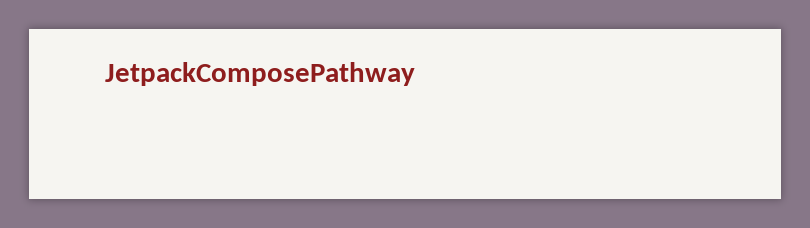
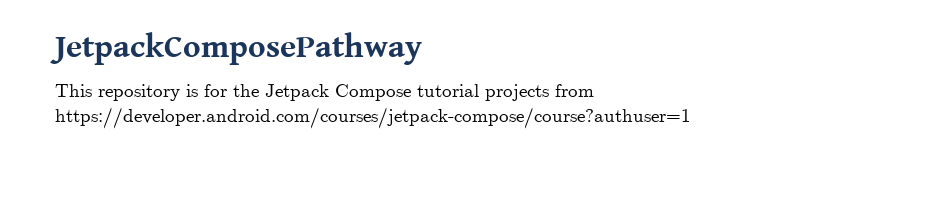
+ This repository is for the Jetpack Compose tutorial projects from https://developer.android.com/courses/jetpack-compose/course?authuser=1

